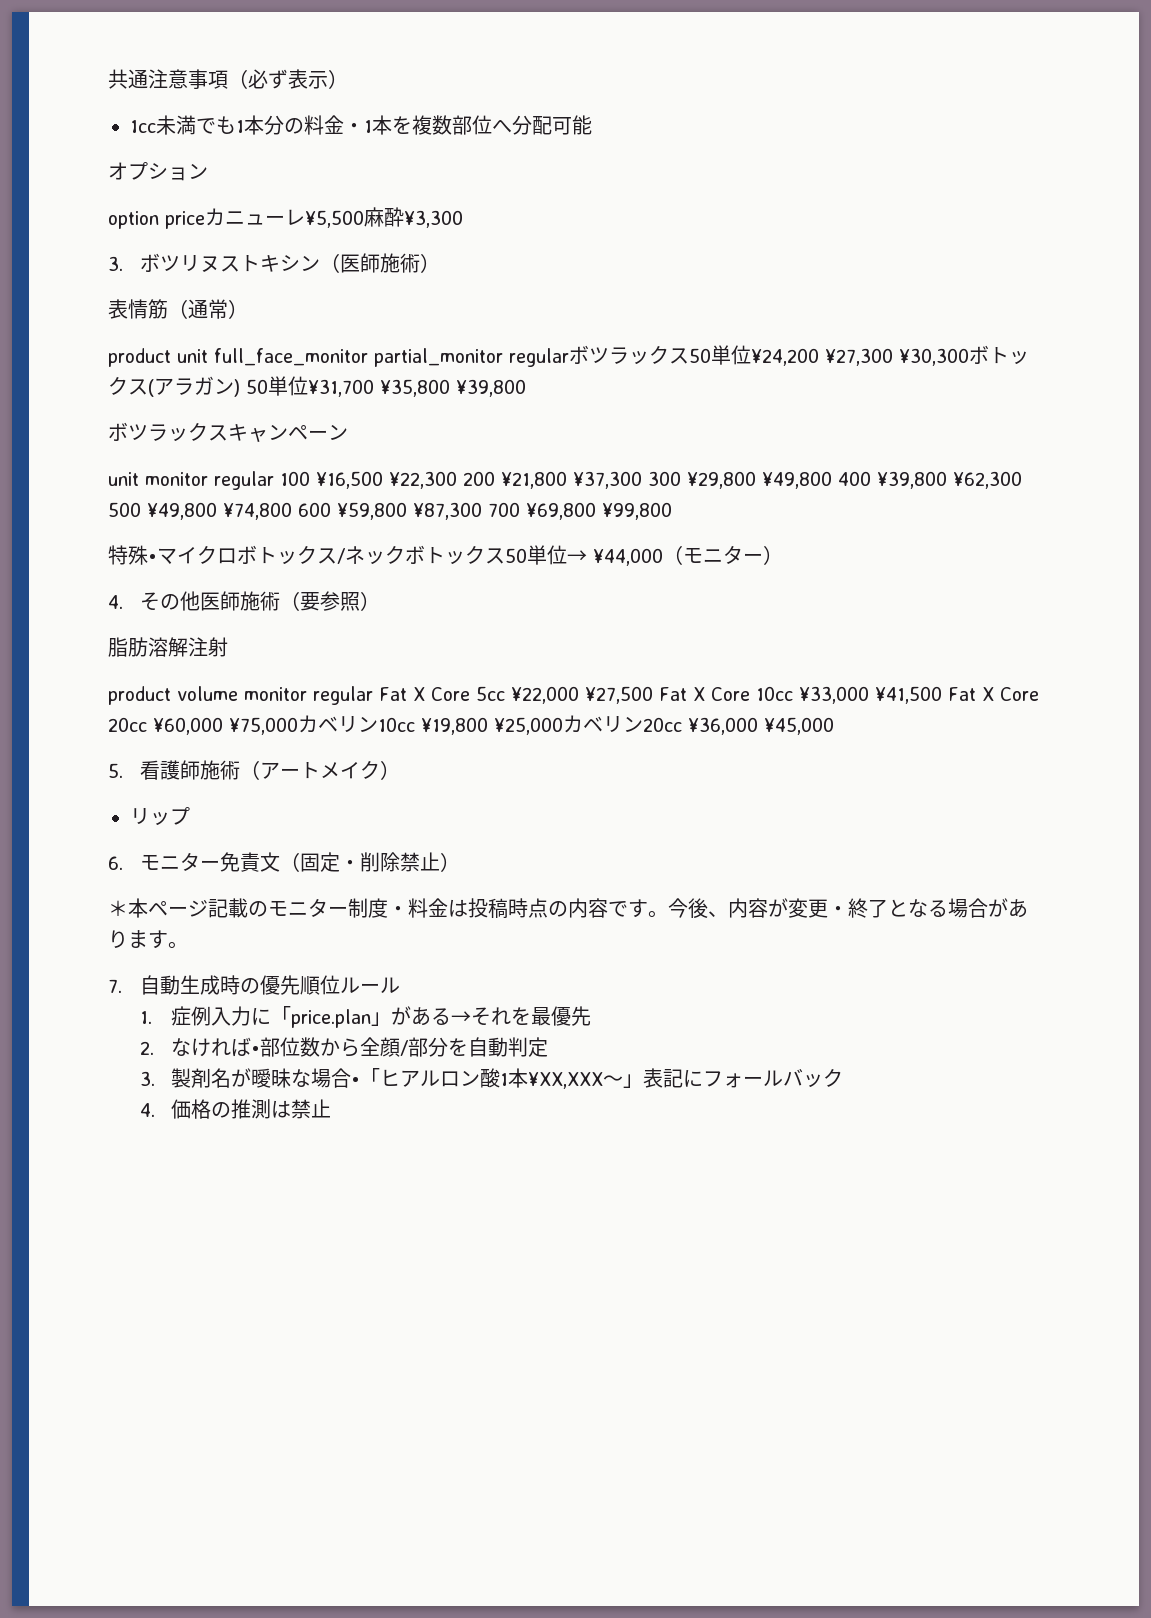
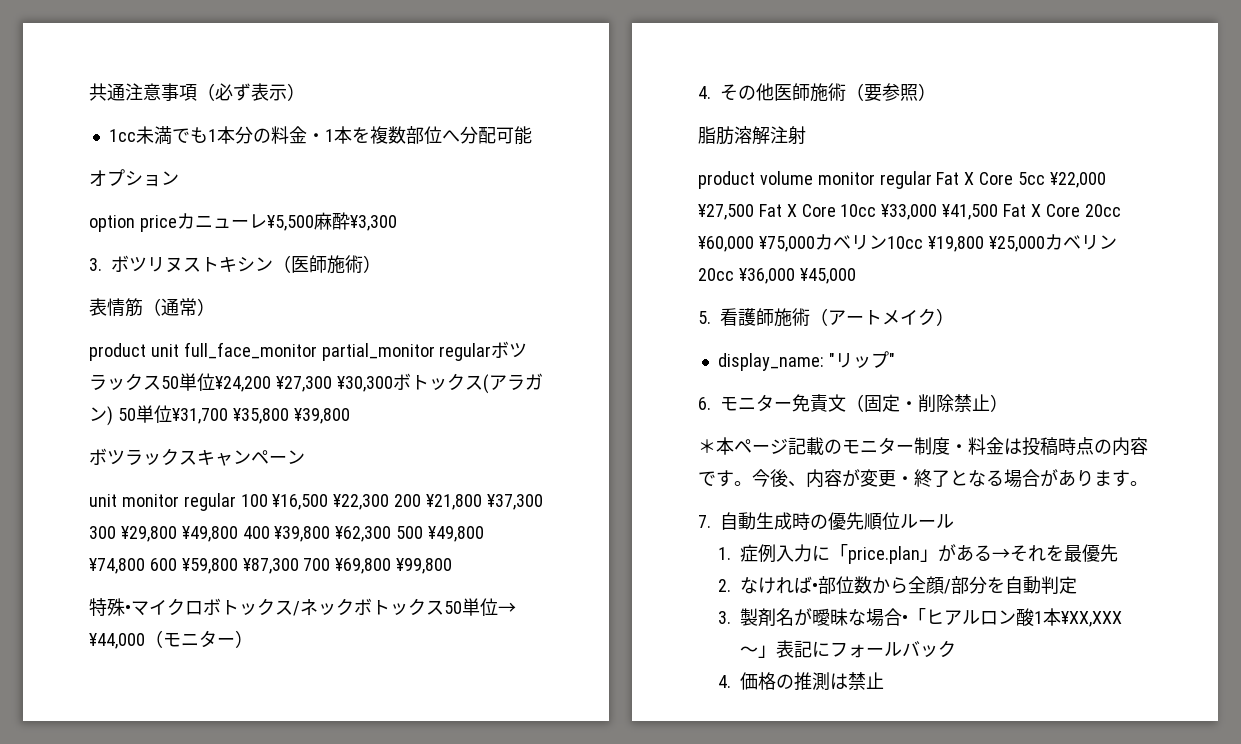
- リップ
+ display_name: "リップ"

